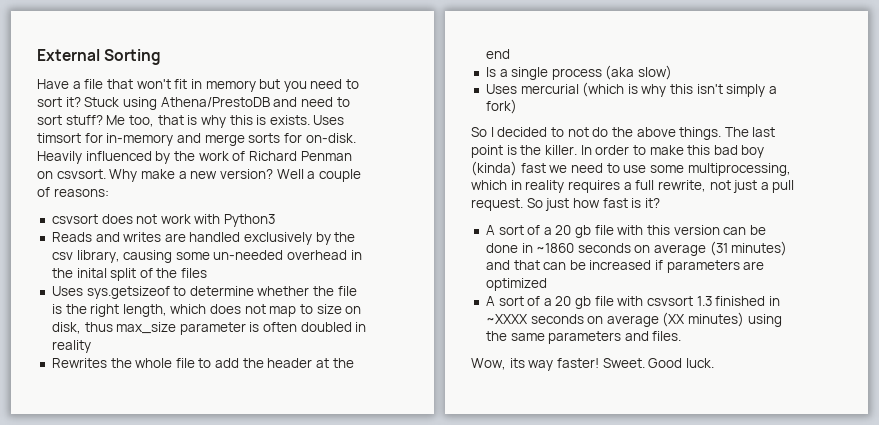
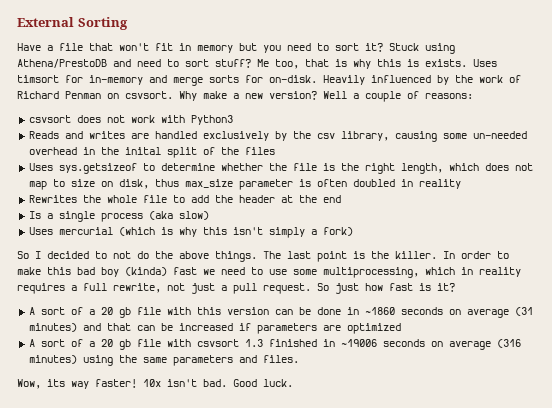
- A sort of a 20 gb file with csvsort 1.3 finished in ~XXXX seconds on average (XX minutes) using the same parameters and files.
+ A sort of a 20 gb file with csvsort 1.3 finished in ~19006 seconds on average (316 minutes) using the same parameters and files.
- Sweet.
+ 10x isn't bad.

